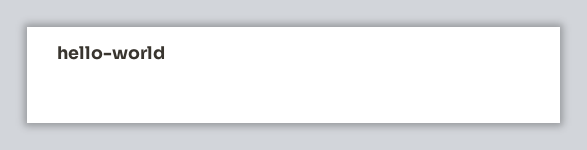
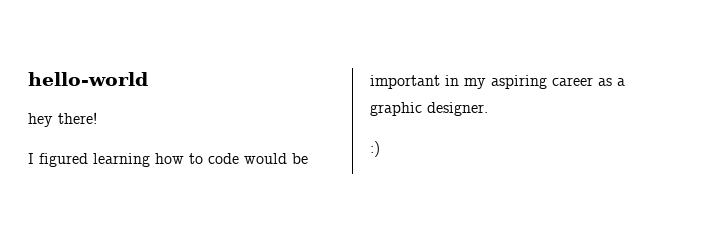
+ hey there!
+ I figured learning how to code would be important in my aspiring career as a graphic designer.
+ :)

